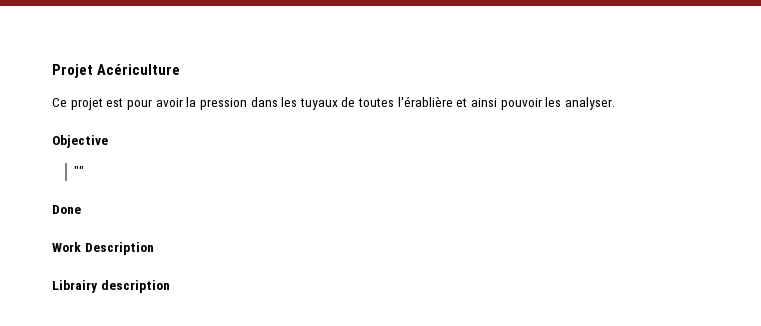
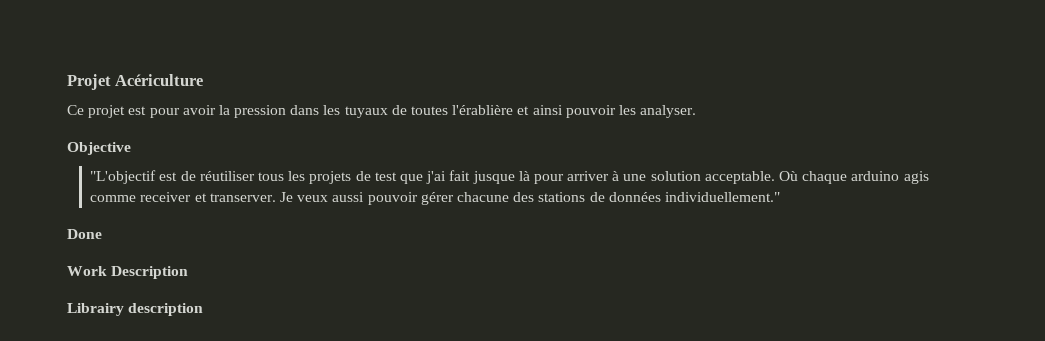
- ""
+ "L'objectif est de réutiliser tous les projets de test que j'ai fait jusque là pour arriver à une solution acceptable. Où chaque arduino agis comme receiver et transerver. Je veux aussi pouvoir gérer chacune des stations de données individuellement."

